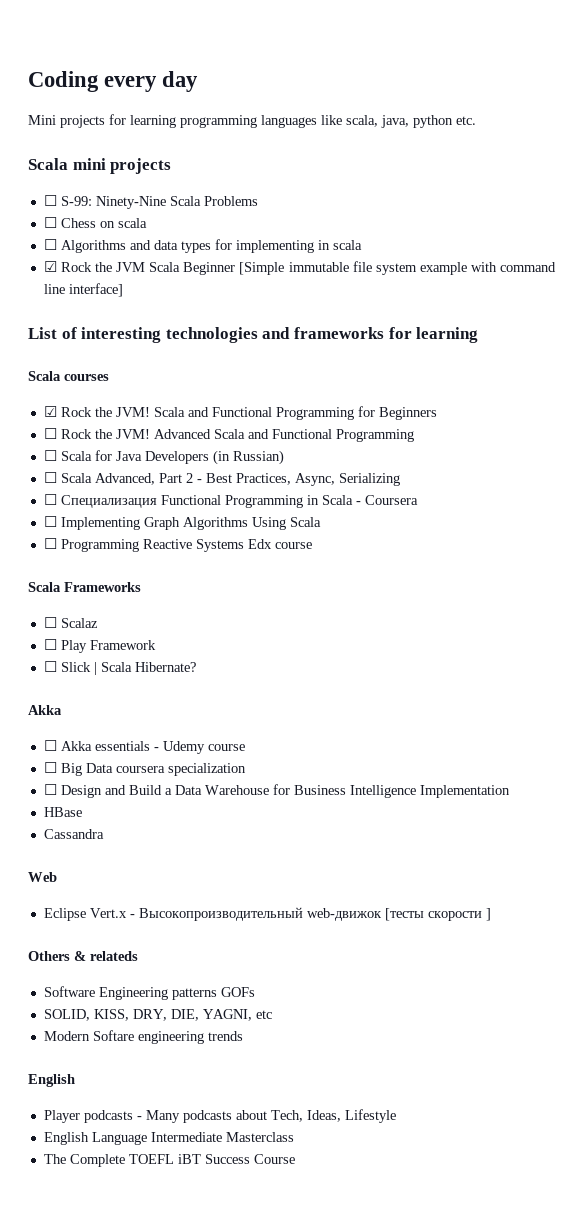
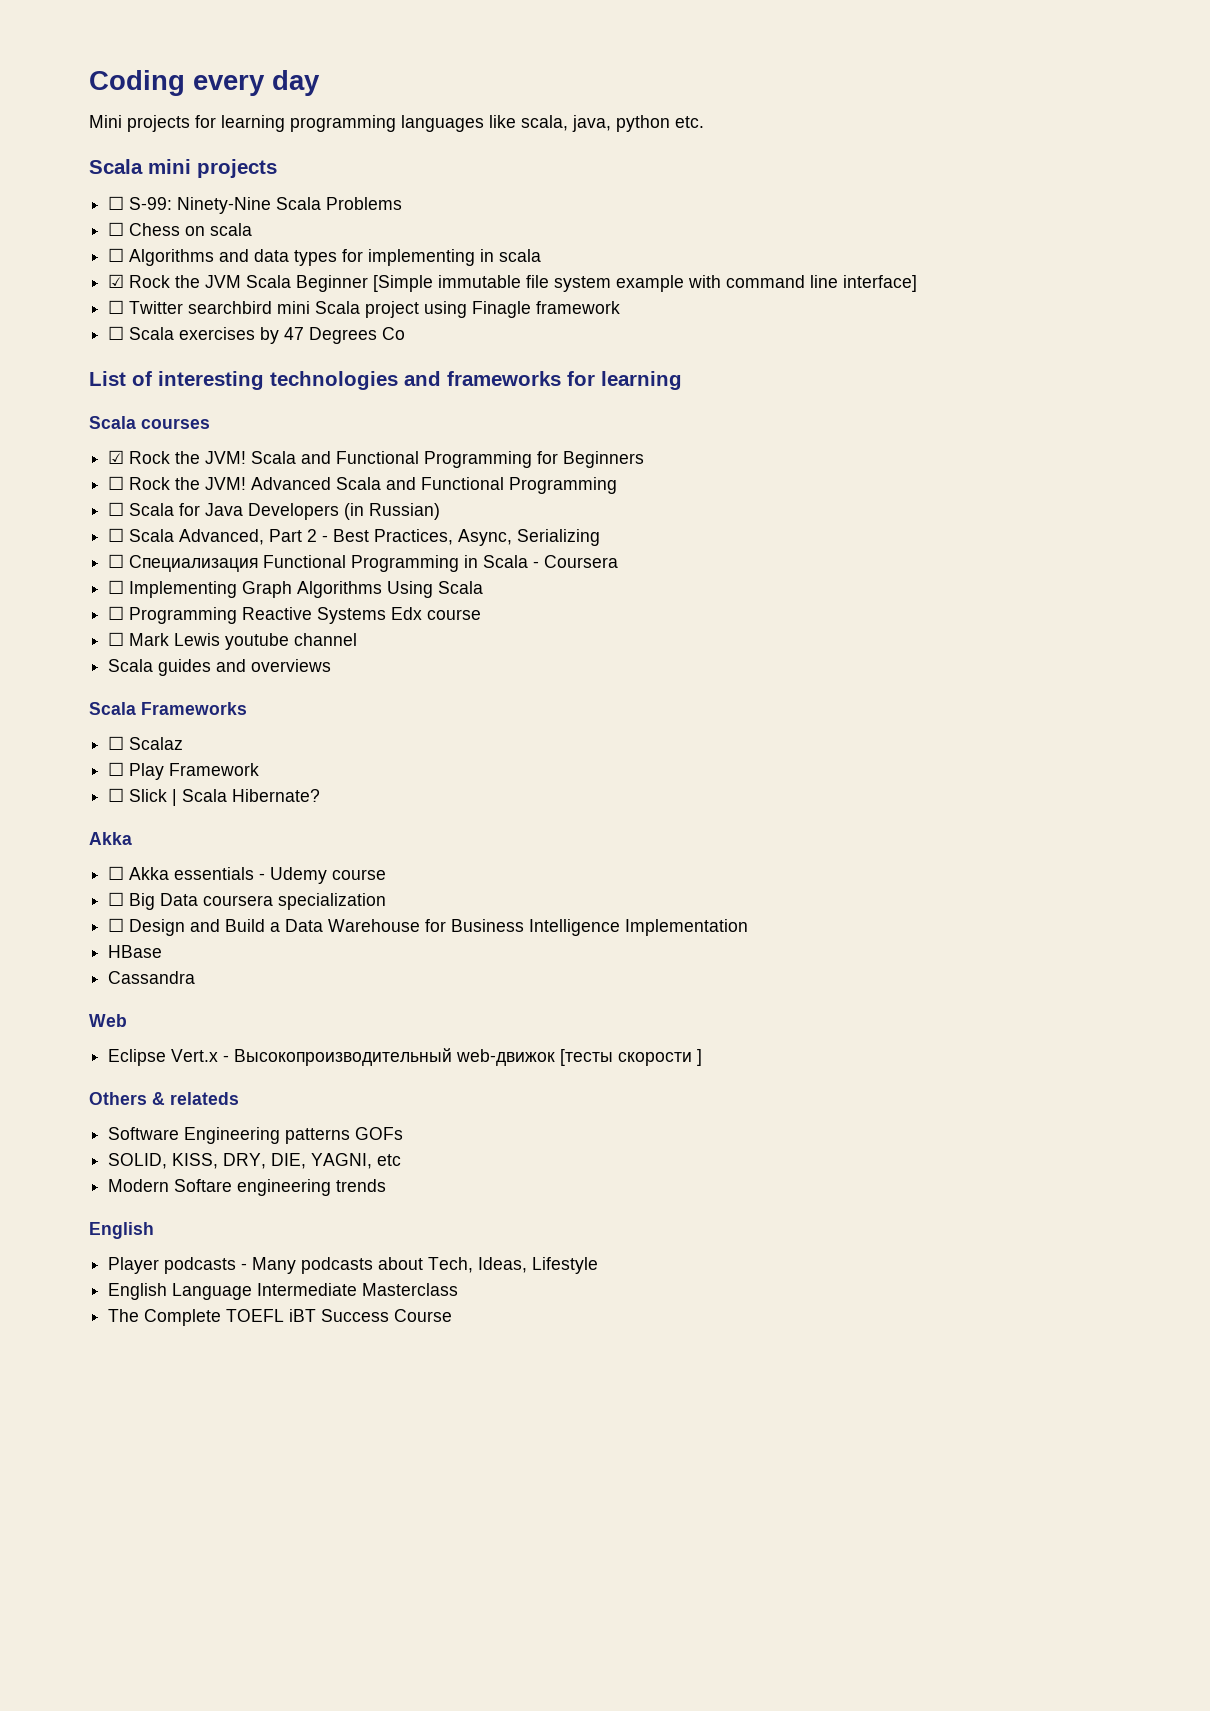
+ ☐ Twitter searchbird mini Scala project using Finagle framework
+ ☐ Scala exercises by 47 Degrees Co
+ ☐ Mark Lewis youtube channel
+ Scala guides and overviews

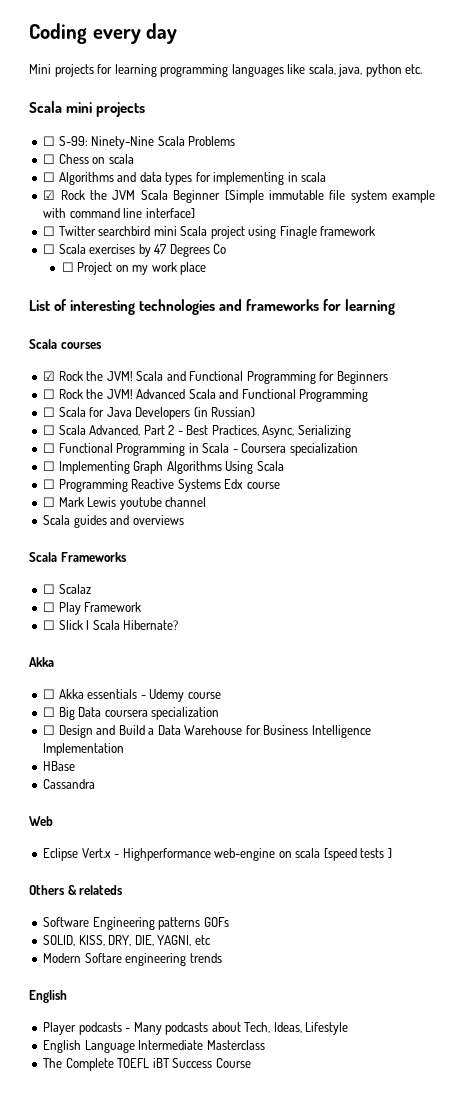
+ ☐ Project on my work place
- ☐ Специализация Functional Programming in Scala - Coursera
+ ☐ Functional Programming in Scala - Coursera specialization
- Eclipse Vert.x - Высокопроизводительный web-движок [тесты скорости ]
+ Eclipse Vert.x - Highperformance web-engine on scala [speed tests ]

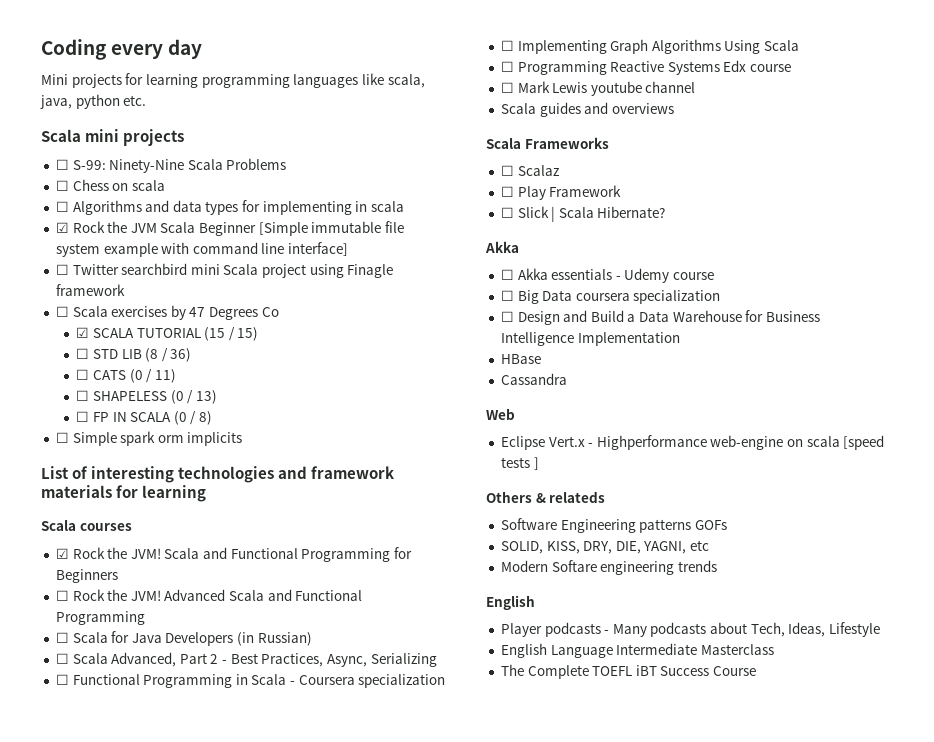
- ☐ Project on my work place
+ ☑ SCALA TUTORIAL (15 / 15)
+ ☐ STD LIB (8 / 36)
+ ☐ CATS (0 / 11)
+ ☐ SHAPELESS (0 / 13)
+ ☐ FP IN SCALA (0 / 8)
+ ☐ Simple spark orm implicits
- List of interesting technologies and frameworks for learning
+ List of interesting technologies and framework materials for learning

